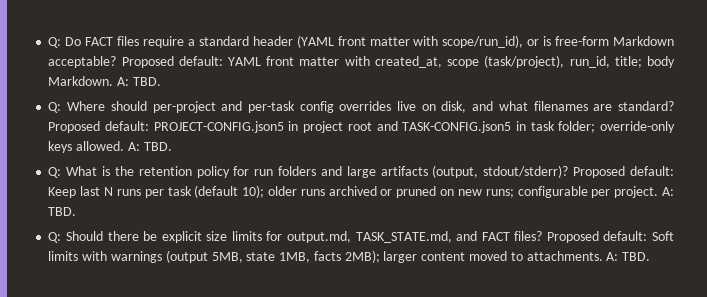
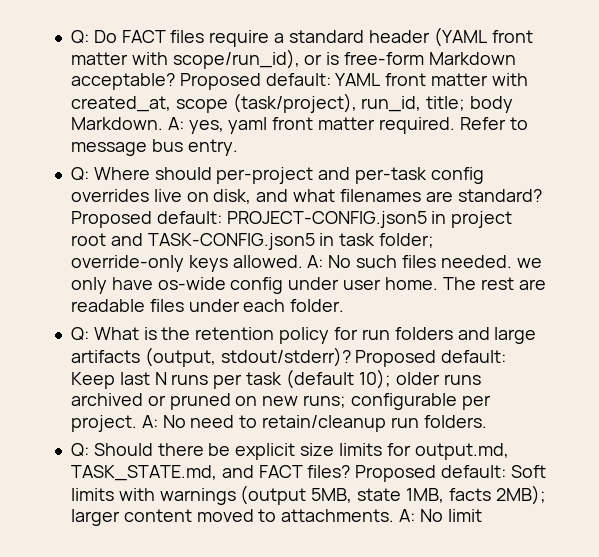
- Proposed default: YAML front matter with created_at, scope (task/project), run_id, title; body Markdown. A: TBD.
+ Proposed default: YAML front matter with created_at, scope (task/project), run_id, title; body Markdown. A: yes, yaml front matter required. Refer to message bus entry.
- Proposed default: PROJECT-CONFIG.json5 in project root and TASK-CONFIG.json5 in task folder; override-only keys allowed. A: TBD.
+ Proposed default: PROJECT-CONFIG.json5 in project root and TASK-CONFIG.json5 in task folder; override-only keys allowed. A: No such files needed. we only have os-wide config under user home. The rest are readable files under each folder.
- Proposed default: Keep last N runs per task (default 10); older runs archived or pruned on new runs; configurable per project. A: TBD.
+ Proposed default: Keep last N runs per task (default 10); older runs archived or pruned on new runs; configurable per project. A: No need to retain/cleanup run folders.
- Proposed default: Soft limits with warnings (output 5MB, state 1MB, facts 2MB); larger content moved to attachments. A: TBD.
+ Proposed default: Soft limits with warnings (output 5MB, state 1MB, facts 2MB); larger content moved to attachments. A: No limit

